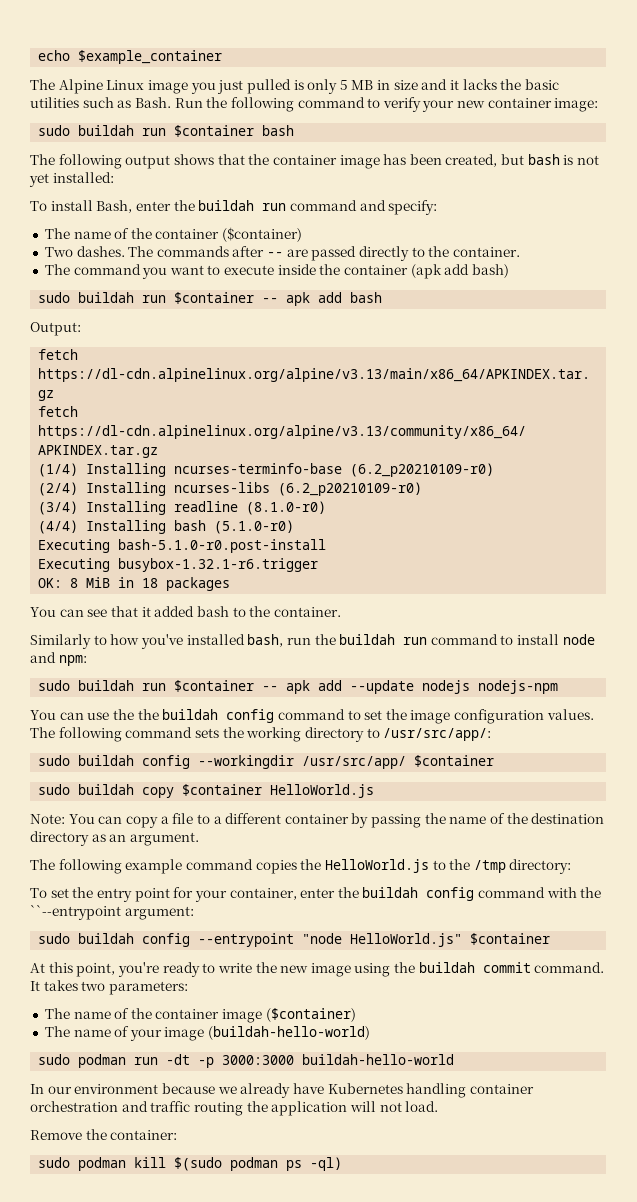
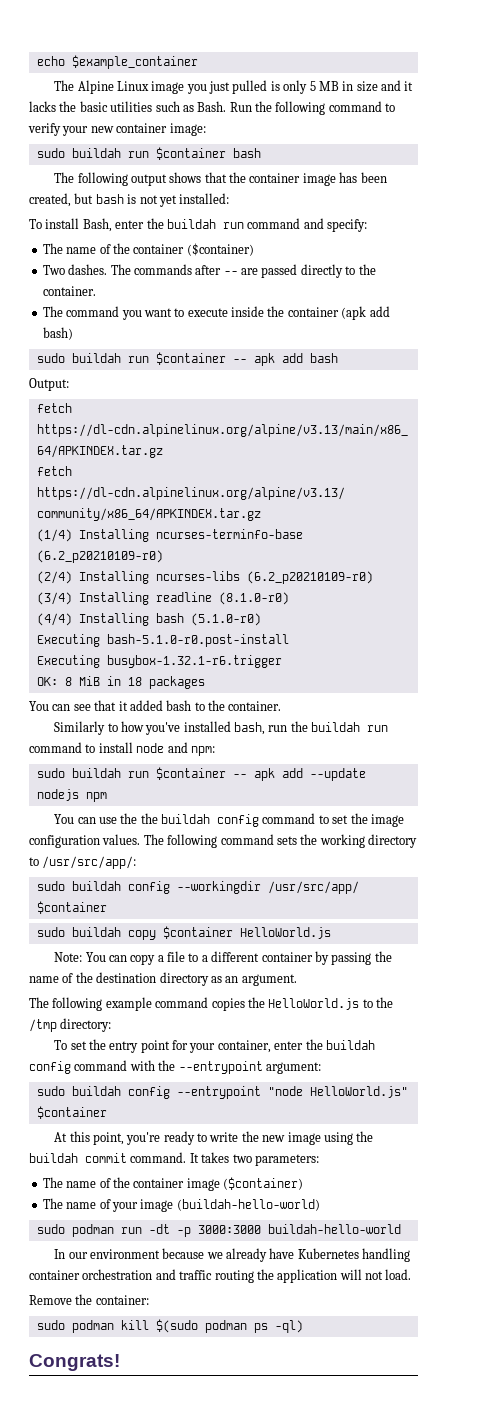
- sudo buildah run $container -- apk add --update nodejs nodejs-npm
+ sudo buildah run $container -- apk add --update nodejs npm
- To set the entry point for your container, enter the buildah config command with the ``--entrypoint argument:
+ To set the entry point for your container, enter the buildah config command with the --entrypoint argument:
+ Congrats!

